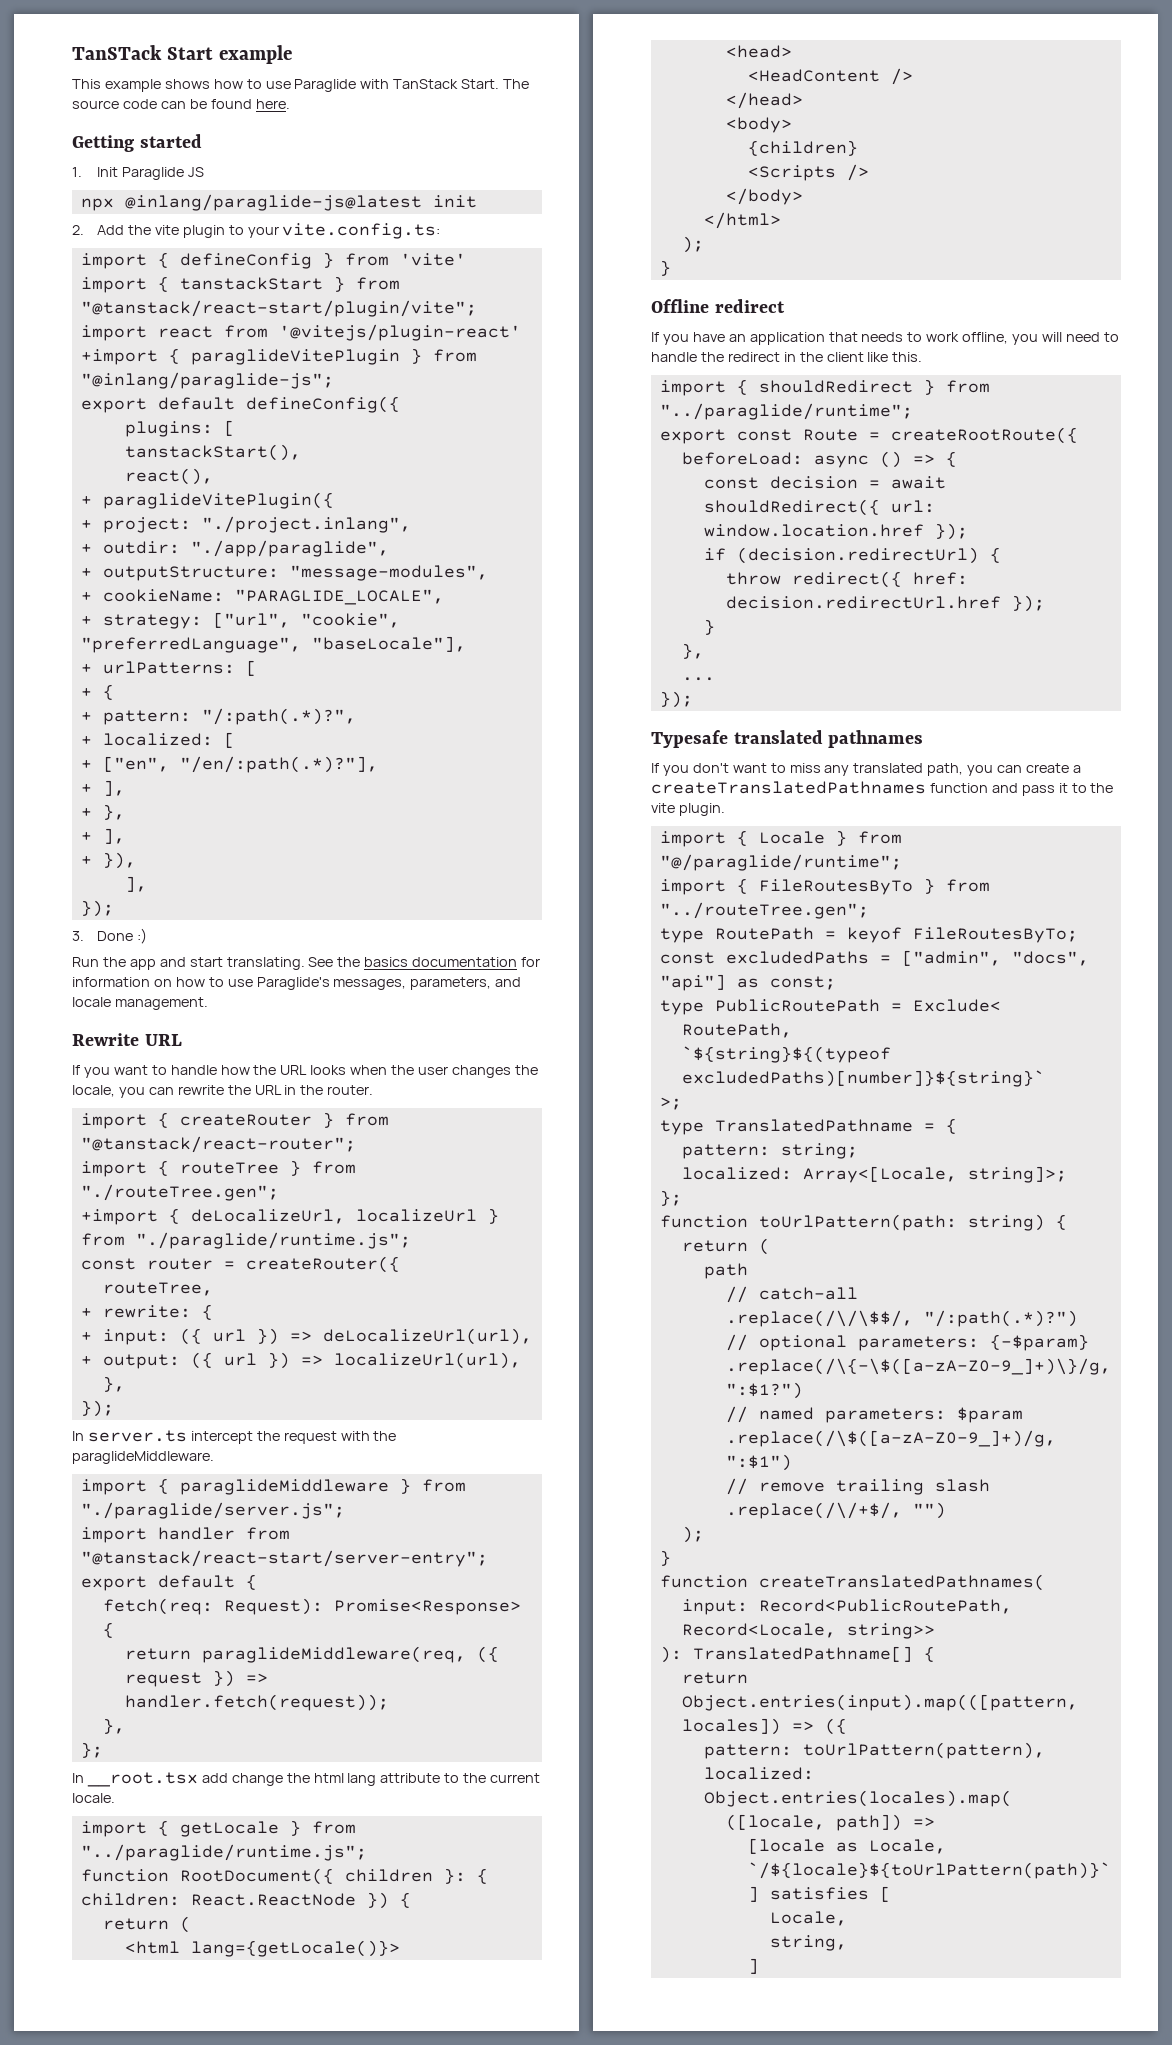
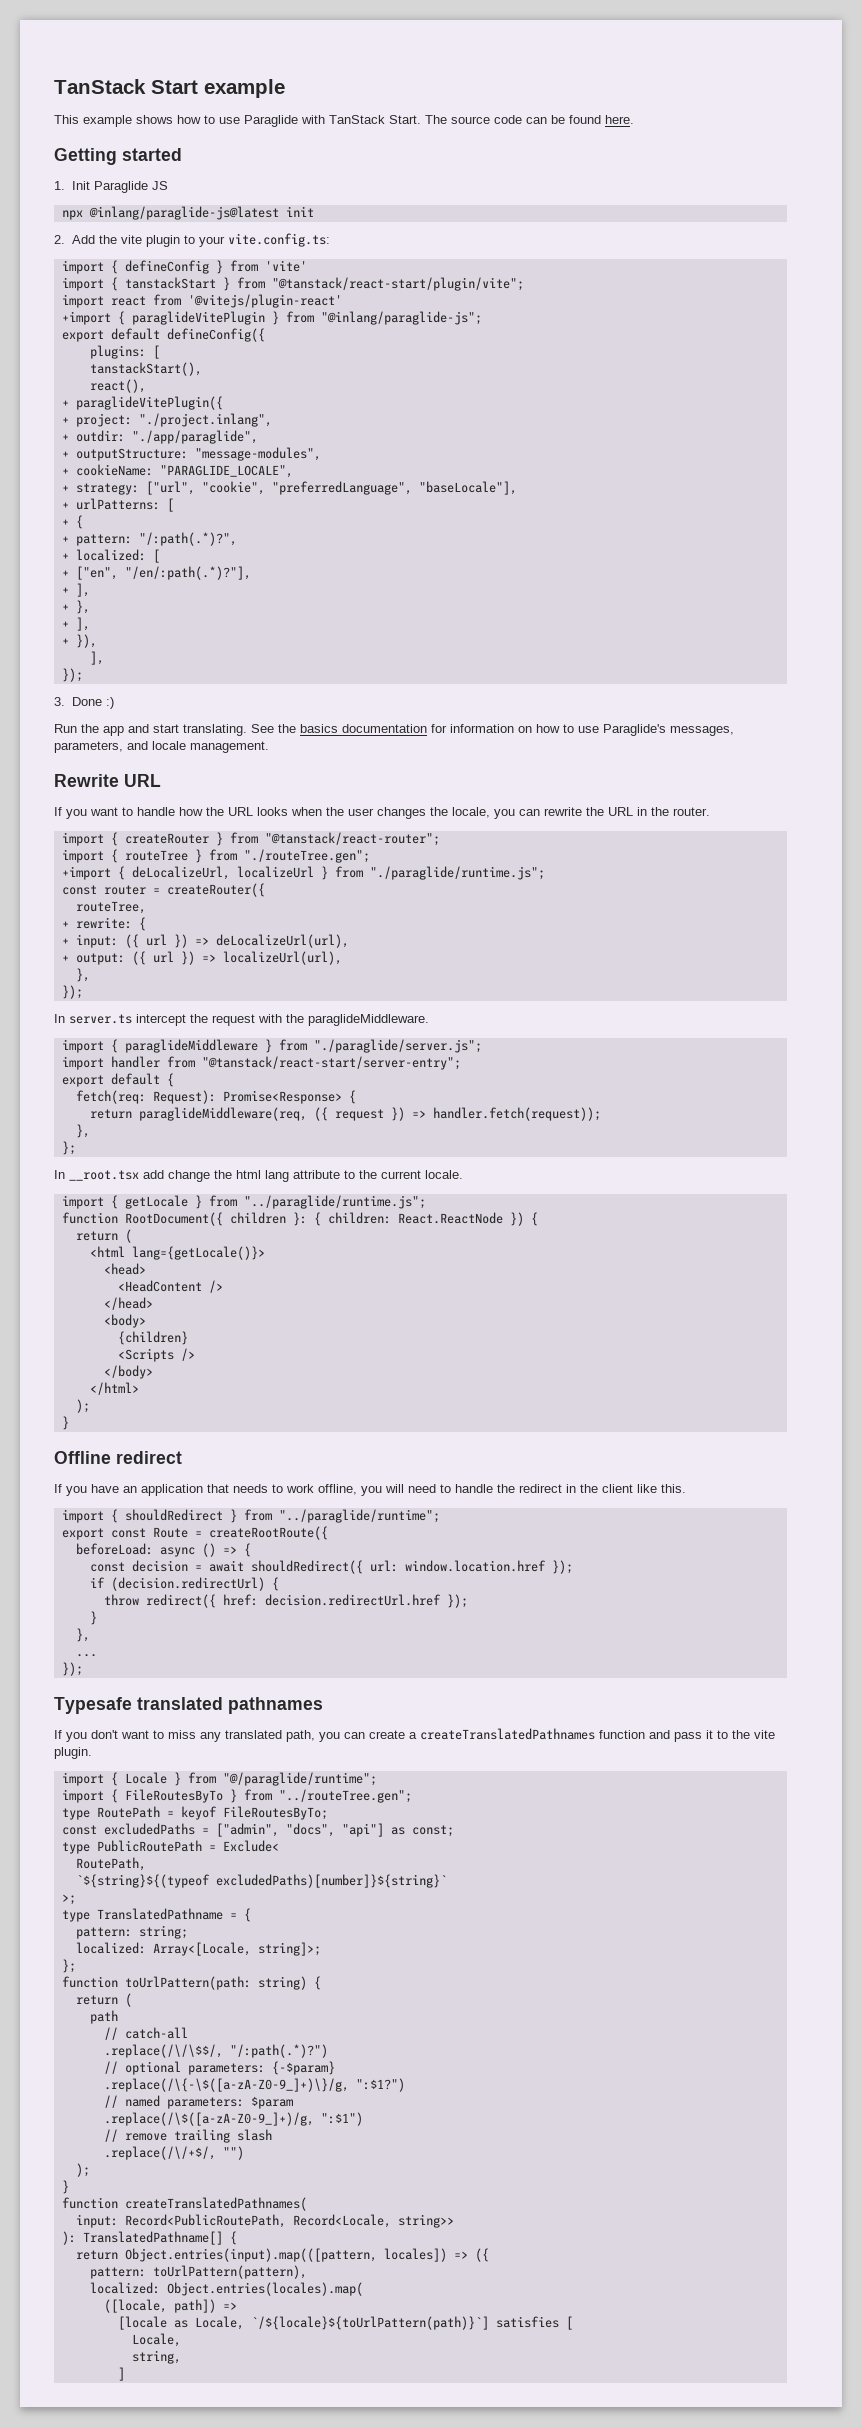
- TanSTack Start example
+ TanStack Start example

